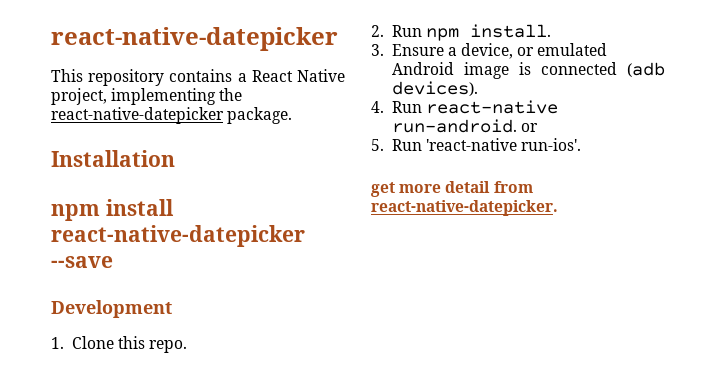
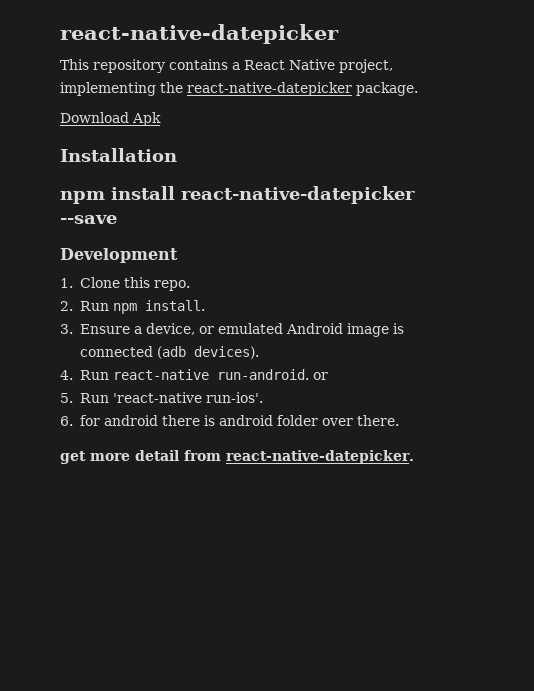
+ Download Apk
+ 6. for android there is android folder over there.

